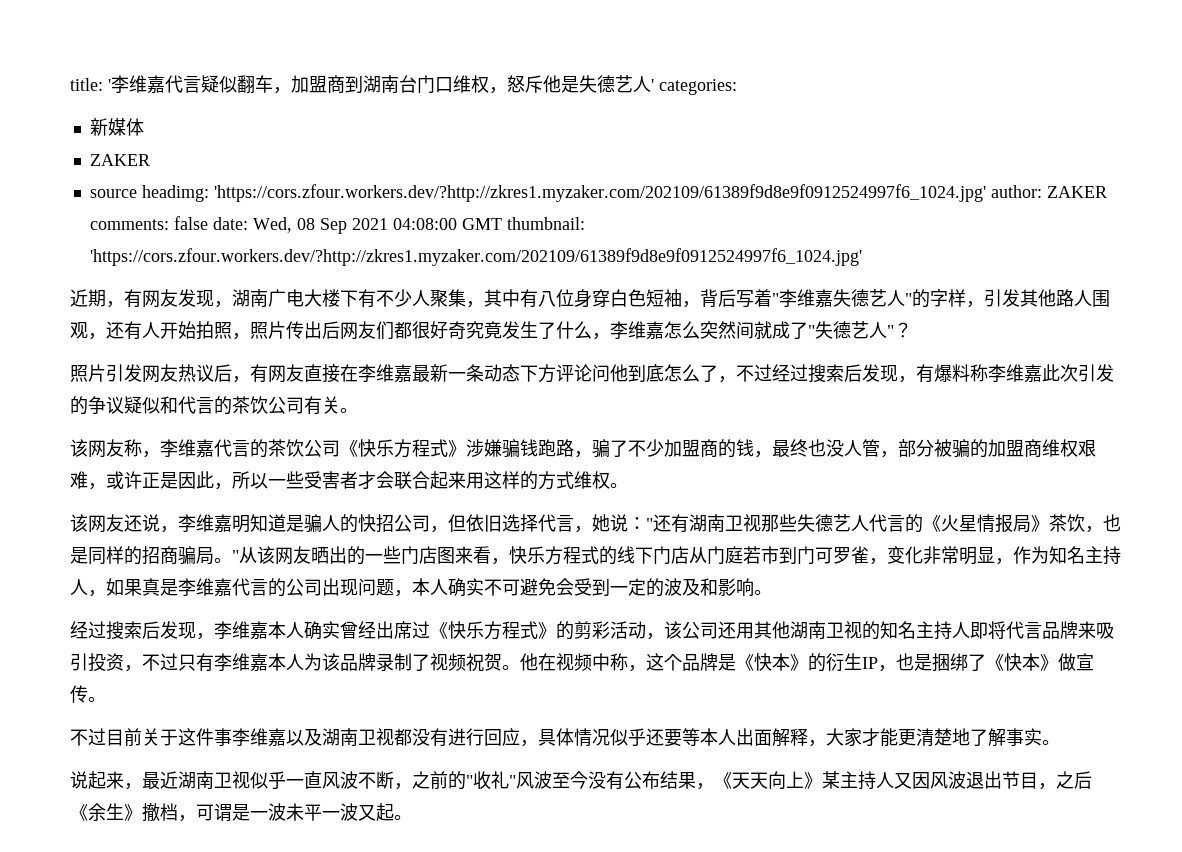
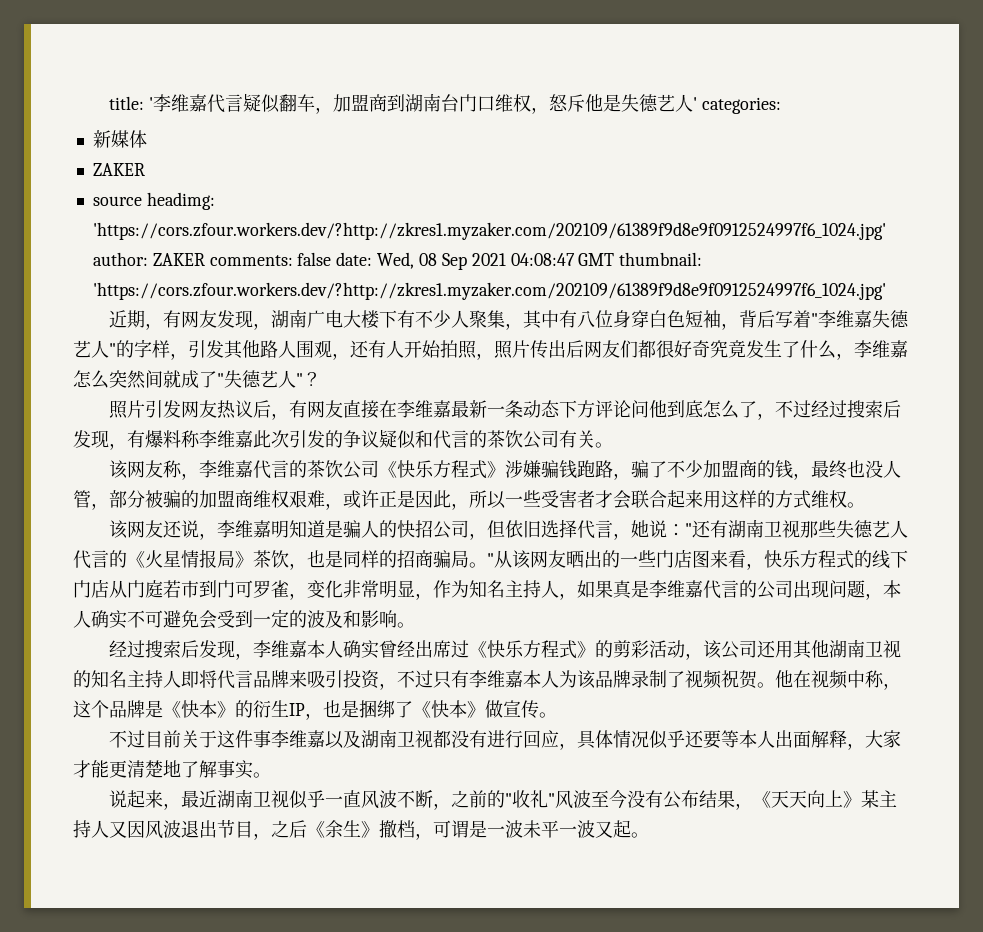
- source headimg: 'https://cors.zfour.workers.dev/?http://zkres1.myzaker.com/202109/61389f9d8e9f0912524997f6_1024.jpg' author: ZAKER comments: false date: Wed, 08 Sep 2021 04:08:00 GMT thumbnail: 'https://cors.zfour.workers.dev/?http://zkres1.myzaker.com/202109/61389f9d8e9f0912524997f6_1024.jpg'
+ source headimg: 'https://cors.zfour.workers.dev/?http://zkres1.myzaker.com/202109/61389f9d8e9f0912524997f6_1024.jpg' author: ZAKER comments: false date: Wed, 08 Sep 2021 04:08:47 GMT thumbnail: 'https://cors.zfour.workers.dev/?http://zkres1.myzaker.com/202109/61389f9d8e9f0912524997f6_1024.jpg'

